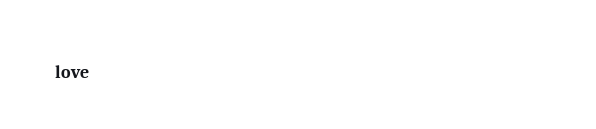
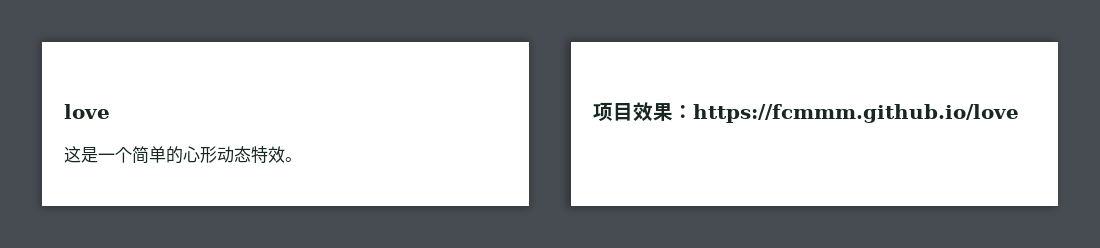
+ 这是一个简单的心形动态特效。
+ 项目效果：https://fcmmm.github.io/love

